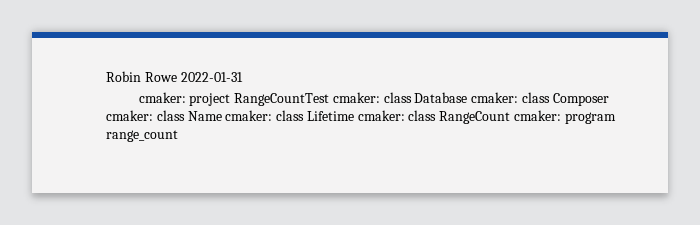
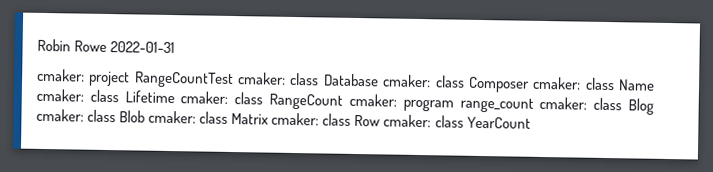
- cmaker: project RangeCountTest cmaker: class Database cmaker: class Composer cmaker: class Name cmaker: class Lifetime cmaker: class RangeCount cmaker: program range_count
+ cmaker: project RangeCountTest cmaker: class Database cmaker: class Composer cmaker: class Name cmaker: class Lifetime cmaker: class RangeCount cmaker: program range_count cmaker: class Blog cmaker: class Blob cmaker: class Matrix cmaker: class Row cmaker: class YearCount

